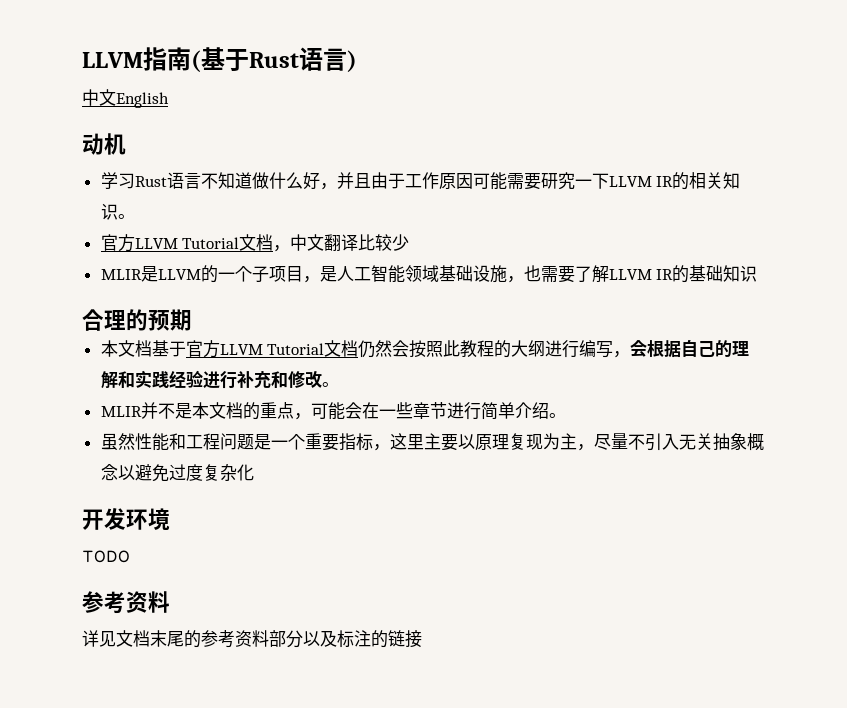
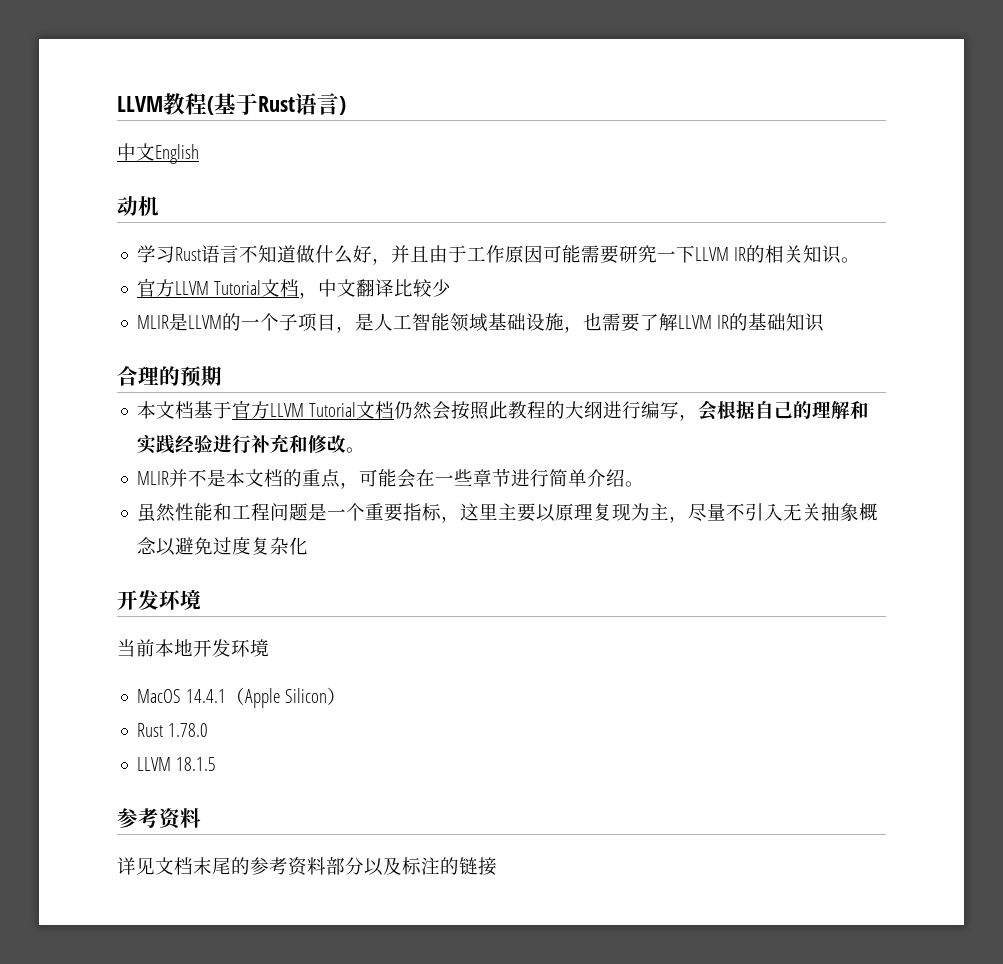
- LLVM指南(基于Rust语言)
+ LLVM教程(基于Rust语言)
- TODO
+ 当前本地开发环境
+ MacOS 14.4.1（Apple Silicon）
+ Rust 1.78.0
+ LLVM 18.1.5

